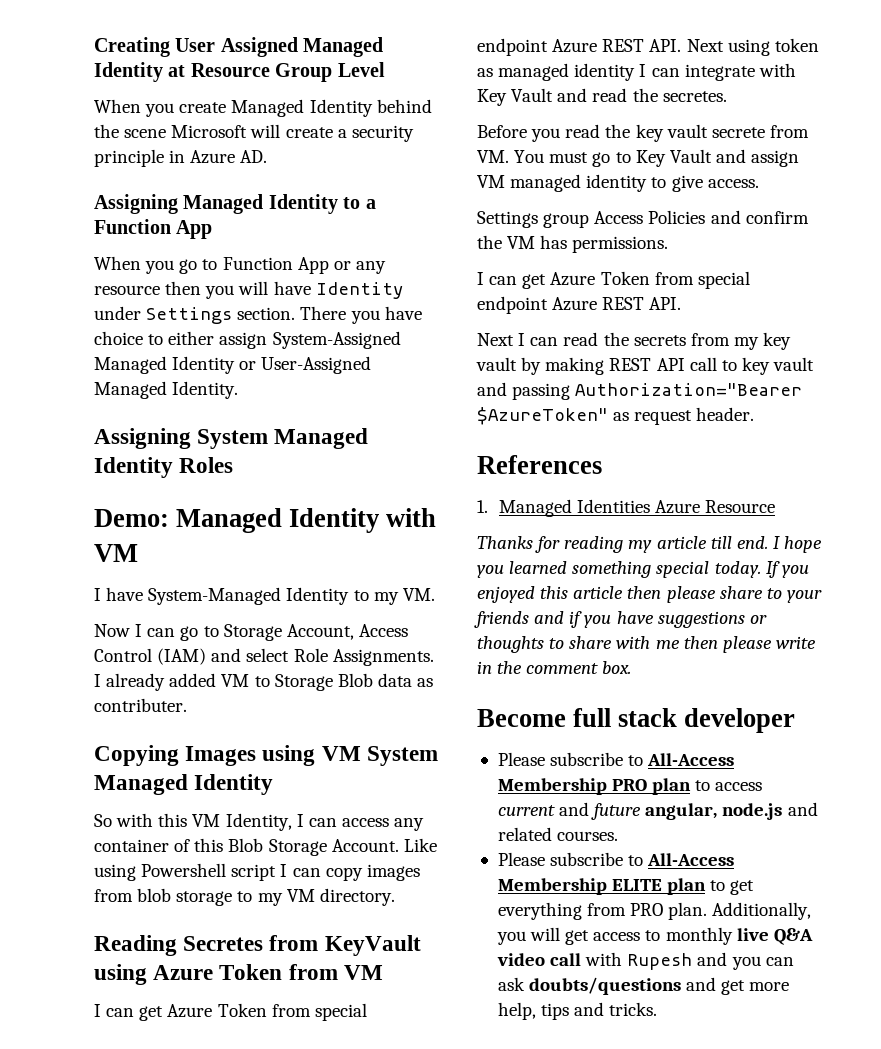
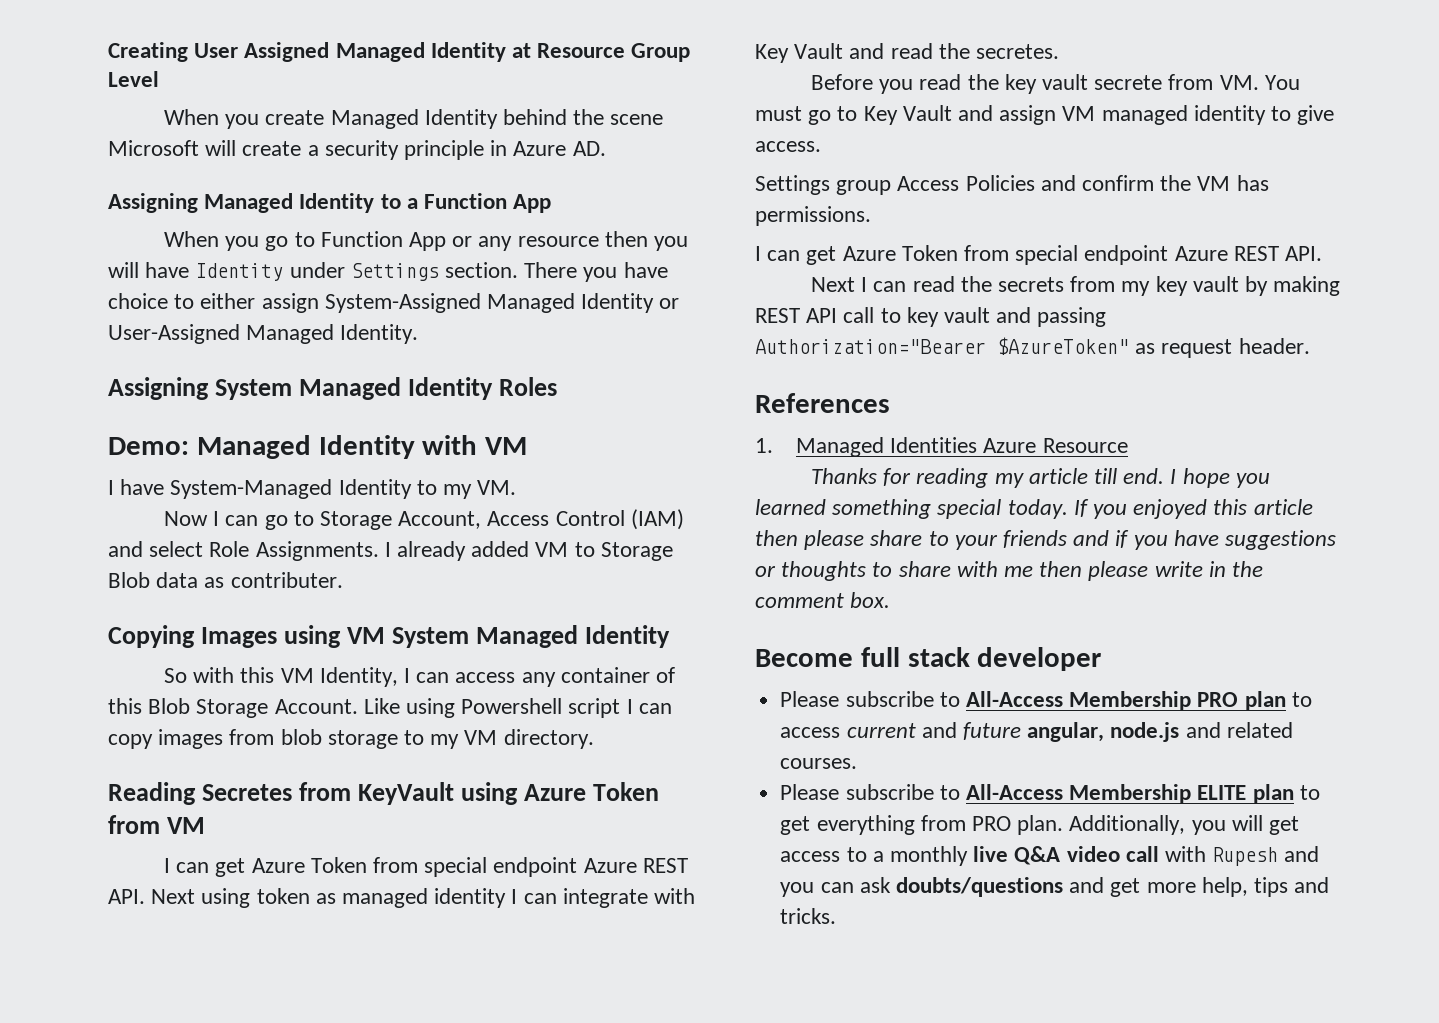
- Additionally, you will get access to monthly live Q&A video call with Rupesh and you can ask doubts/questions and get more help, tips and tricks.
+ Additionally, you will get access to a monthly live Q&A video call with Rupesh and you can ask doubts/questions and get more help, tips and tricks.

